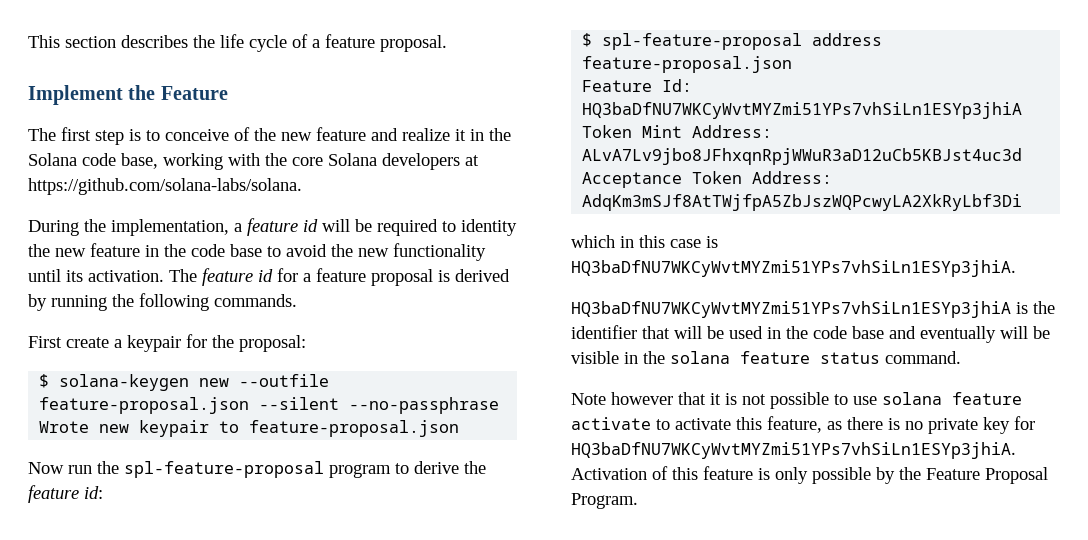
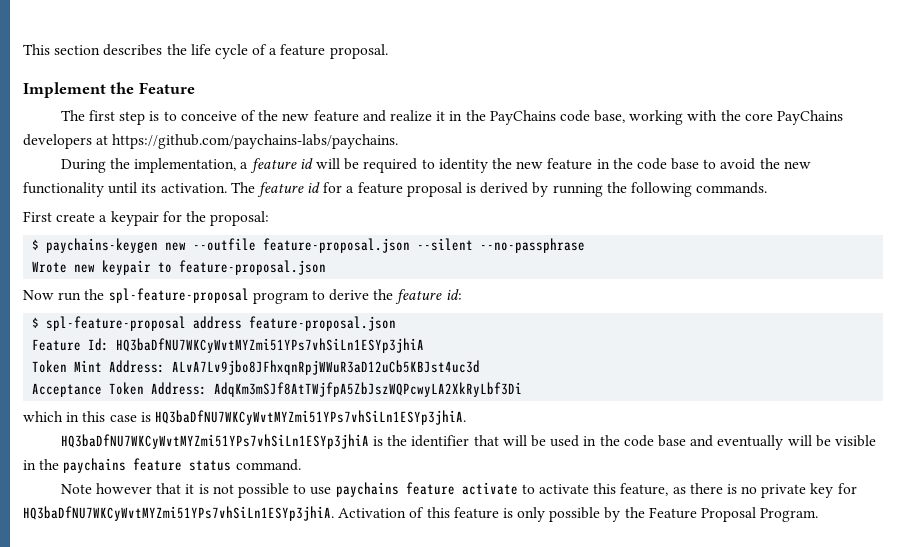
- The first step is to conceive of the new feature and realize it in the Solana code base, working with the core Solana developers at https://github.com/solana-labs/solana.
+ The first step is to conceive of the new feature and realize it in the PayChains code base, working with the core PayChains developers at https://github.com/paychains-labs/paychains.
- $ solana-keygen new --outfile feature-proposal.json --silent --no-passphrase
+ $ paychains-keygen new --outfile feature-proposal.json --silent --no-passphrase
- HQ3baDfNU7WKCyWvtMYZmi51YPs7vhSiLn1ESYp3jhiA is the identifier that will be used in the code base and eventually will be visible in the solana feature status command.
+ HQ3baDfNU7WKCyWvtMYZmi51YPs7vhSiLn1ESYp3jhiA is the identifier that will be used in the code base and eventually will be visible in the paychains feature status command.
- Note however that it is not possible to use solana feature activate to activate this feature, as there is no private key for HQ3baDfNU7WKCyWvtMYZmi51YPs7vhSiLn1ESYp3jhiA.
+ Note however that it is not possible to use paychains feature activate to activate this feature, as there is no private key for HQ3baDfNU7WKCyWvtMYZmi51YPs7vhSiLn1ESYp3jhiA.

